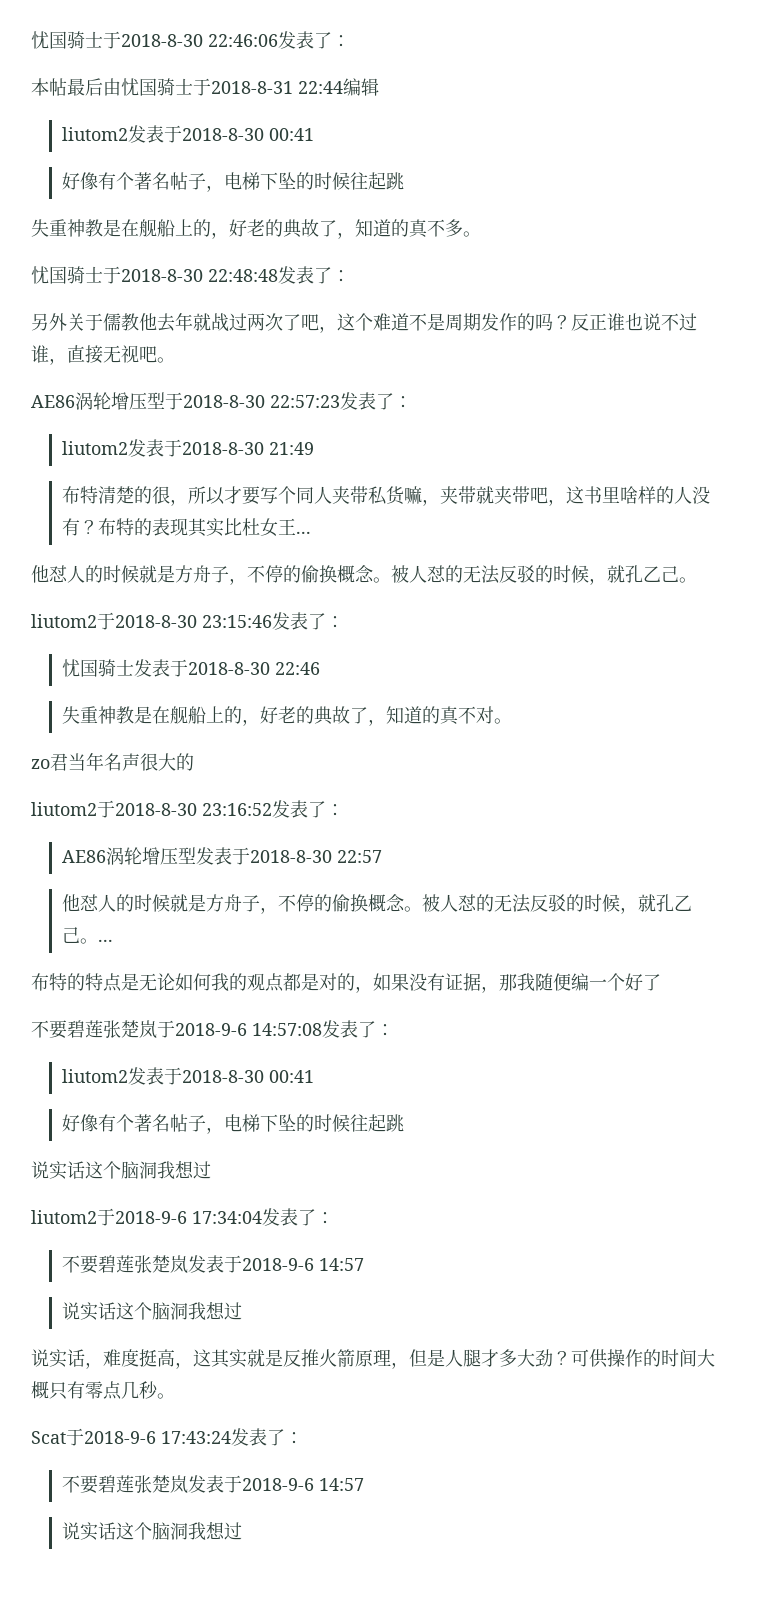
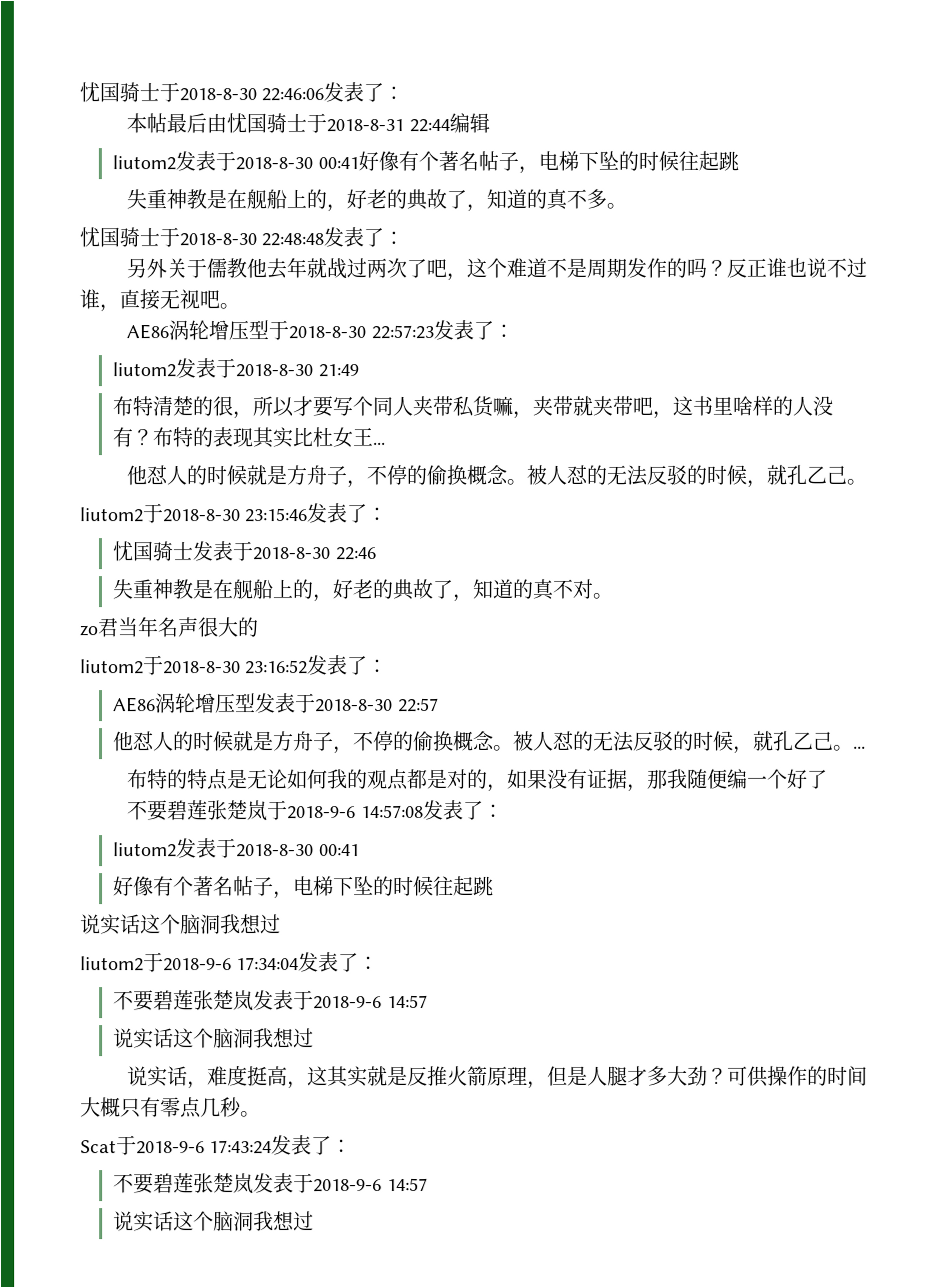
  本帖最后由忧国骑士于2018-8-31 22:44编辑
- liutom2发表于2018-8-30 00:41
- 好像有个著名帖子，电梯下坠的时候往起跳
+ liutom2发表于2018-8-30 00:41好像有个著名帖子，电梯下坠的时候往起跳

